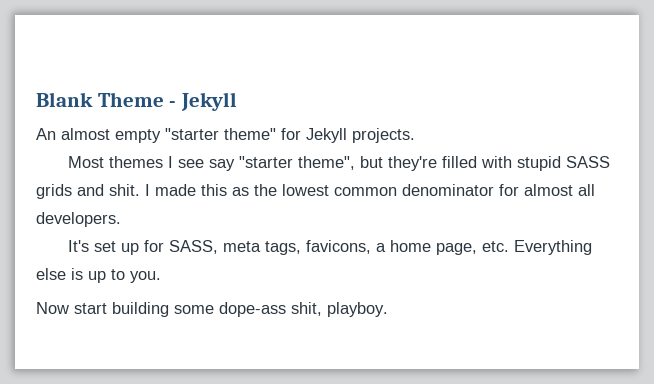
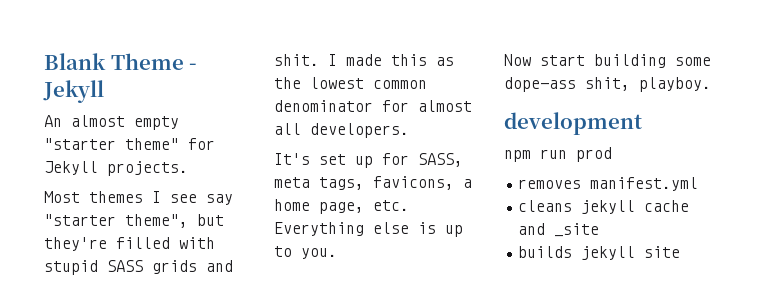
+ development
+ npm run prod
+ removes manifest.yml
+ cleans jekyll cache and _site
+ builds jekyll site

